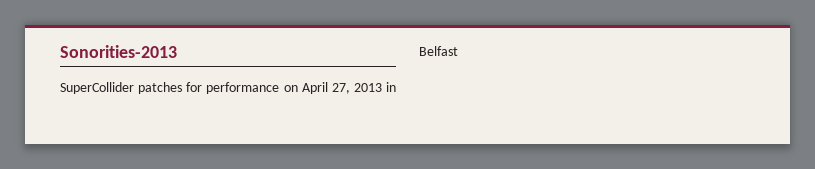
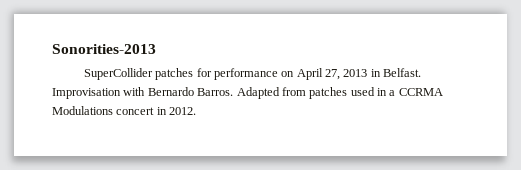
- SuperCollider patches for performance on April 27, 2013 in Belfast
+ SuperCollider patches for performance on April 27, 2013 in Belfast. Improvisation with Bernardo Barros. Adapted from patches used in a CCRMA Modulations concert in 2012.

